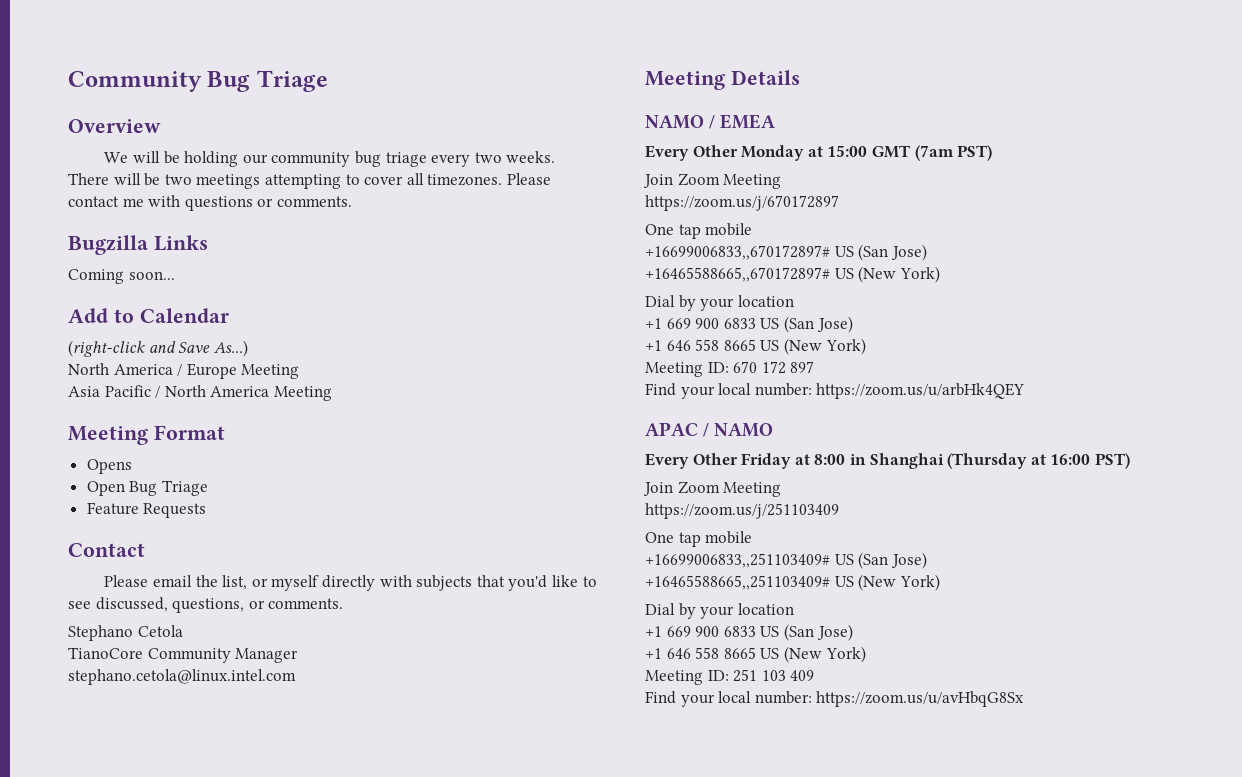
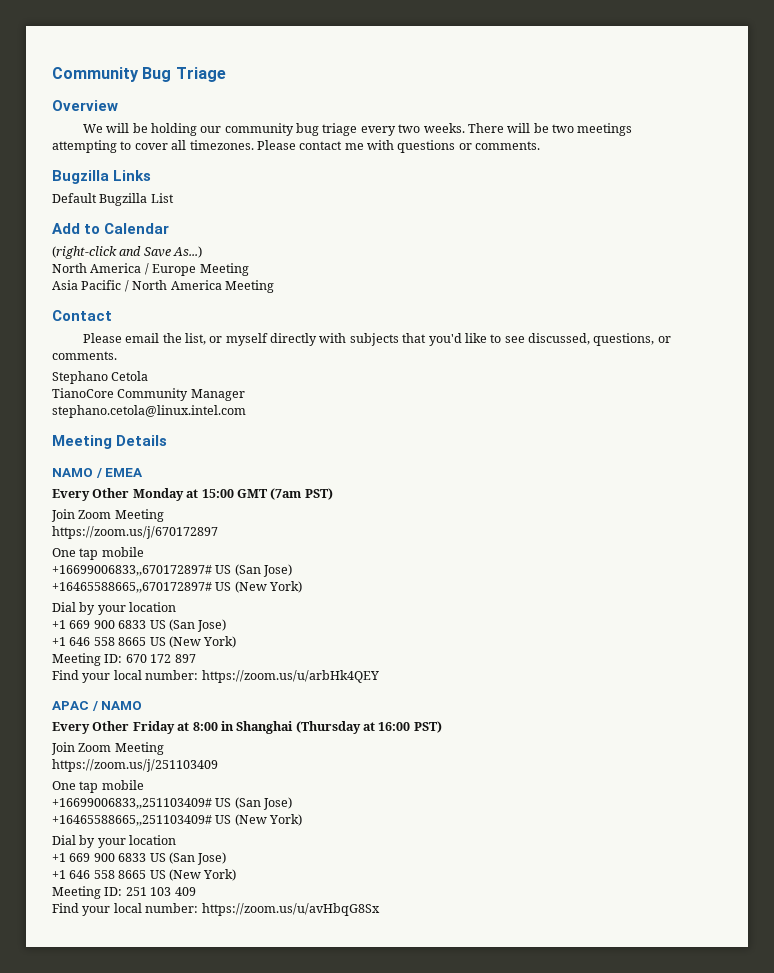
- Coming soon...
+ Default Bugzilla List
- Meeting Format
- Opens
- Open Bug Triage
- Feature Requests

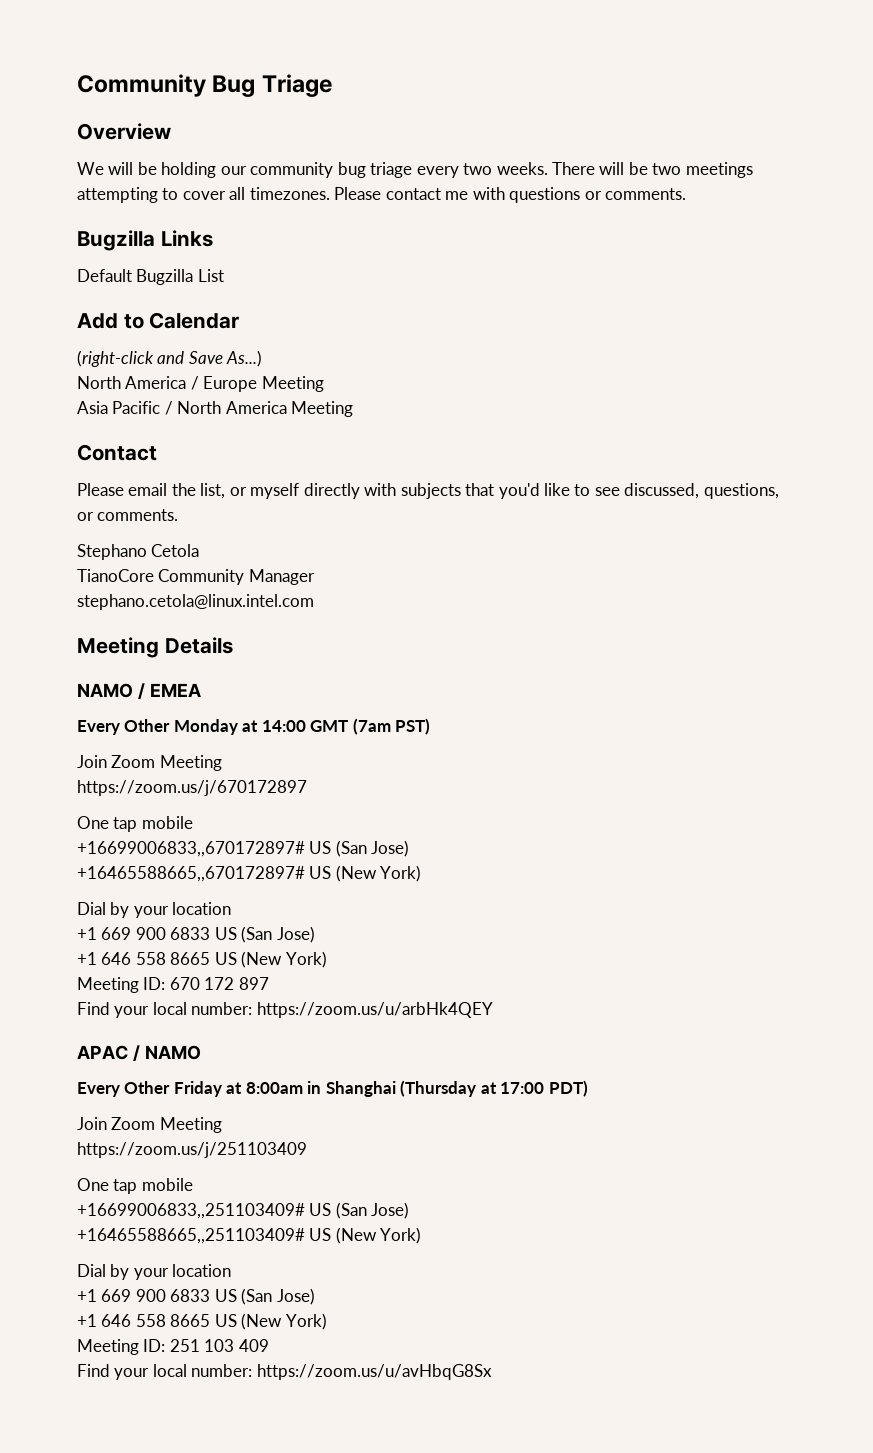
- Every Other Monday at 15:00 GMT (7am PST)
+ Every Other Monday at 14:00 GMT (7am PST)
- Every Other Friday at 8:00 in Shanghai (Thursday at 16:00 PST)
+ Every Other Friday at 8:00am in Shanghai (Thursday at 17:00 PDT)

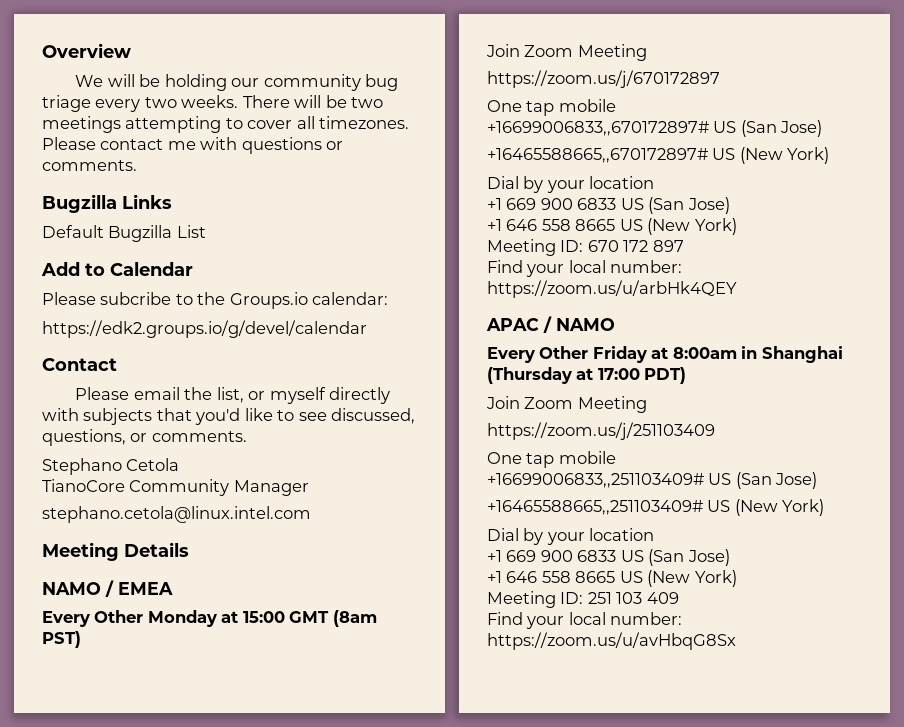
- Community Bug Triage
- (right-click and Save As...)
- North America / Europe Meeting
- Asia Pacific / North America Meeting
+ Please subcribe to the Groups.io calendar:
+ https://edk2.groups.io/g/devel/calendar
- Every Other Monday at 14:00 GMT (7am PST)
+ Every Other Monday at 15:00 GMT (8am PST)

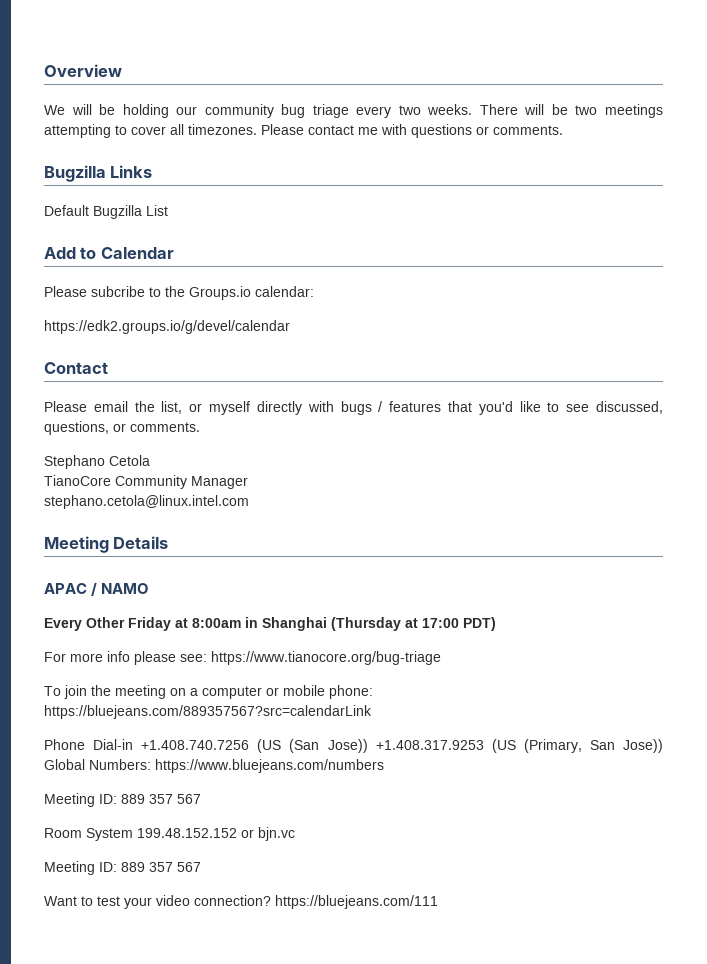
- Please email the list, or myself directly with subjects that you'd like to see discussed, questions, or comments.
+ Please email the list, or myself directly with bugs / features that you'd like to see discussed, questions, or comments.
- NAMO / EMEA
- Every Other Monday at 15:00 GMT (8am PST)
- Join Zoom Meeting
- https://zoom.us/j/670172897
- One tap mobile
- +16699006833,,670172897# US (San Jose)
- +16465588665,,670172897# US (New York)
- Dial by your location
- +1 669 900 6833 US (San Jose)
- +1 646 558 8665 US (New York)
- Meeting ID: 670 172 897
- Find your local number: https://zoom.us/u/arbHk4QEY
  Every Other Friday at 8:00am in Shanghai (Thursday at 17:00 PDT)
- Join Zoom Meeting
- https://zoom.us/j/251103409
- One tap mobile
- +16699006833,,251103409# US (San Jose)
- +16465588665,,251103409# US (New York)
- Dial by your location
- +1 669 900 6833 US (San Jose)
- +1 646 558 8665 US (New York)
- Meeting ID: 251 103 409
- Find your local number: https://zoom.us/u/avHbqG8Sx
+ For more info please see: https://www.tianocore.org/bug-triage
+ To join the meeting on a computer or mobile phone: https://bluejeans.com/889357567?src=calendarLink
+ Phone Dial-in +1.408.740.7256 (US (San Jose)) +1.408.317.9253 (US (Primary, San Jose)) Global Numbers: https://www.bluejeans.com/numbers
+ Meeting ID: 889 357 567
+ Room System 199.48.152.152 or bjn.vc
+ Meeting ID: 889 357 567
+ Want to test your video connection? https://bluejeans.com/111

